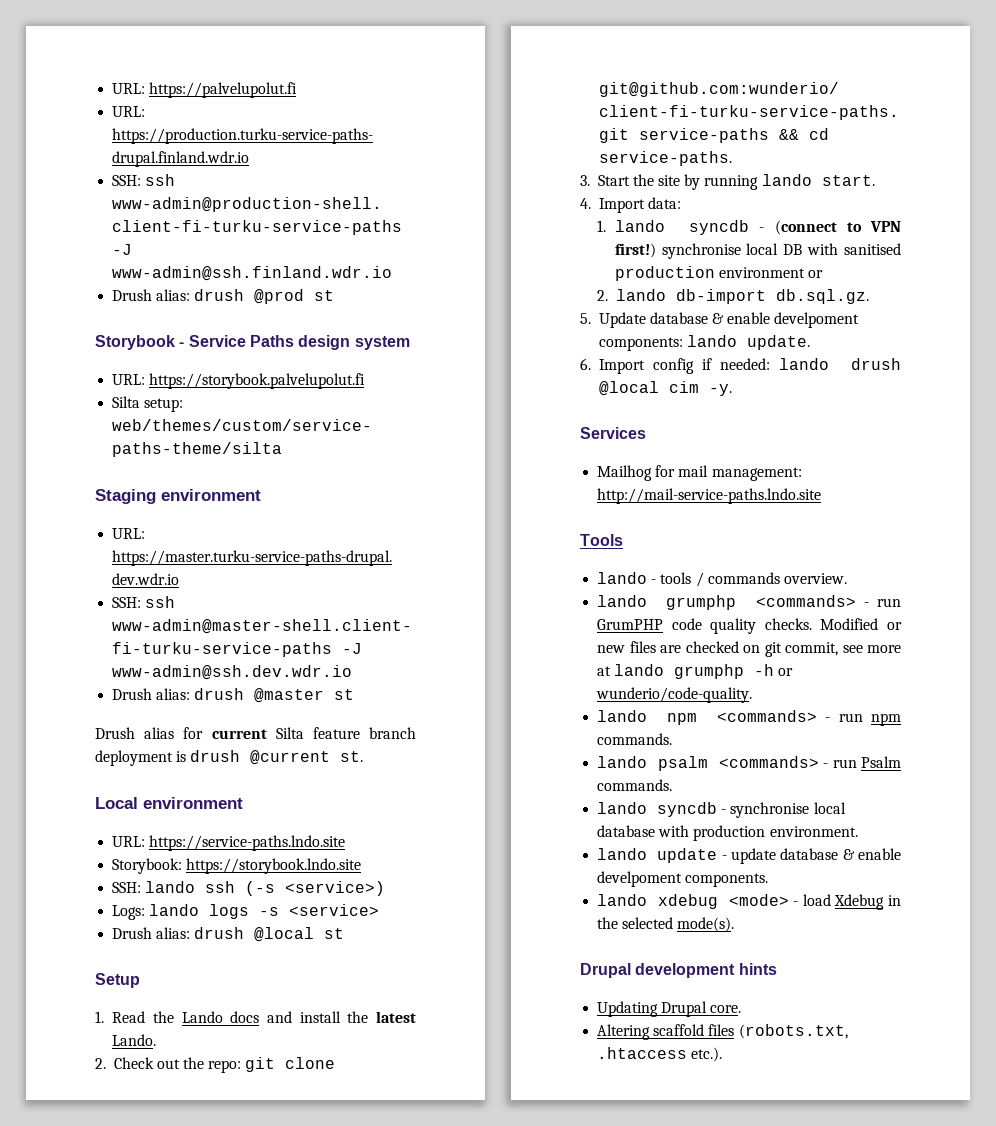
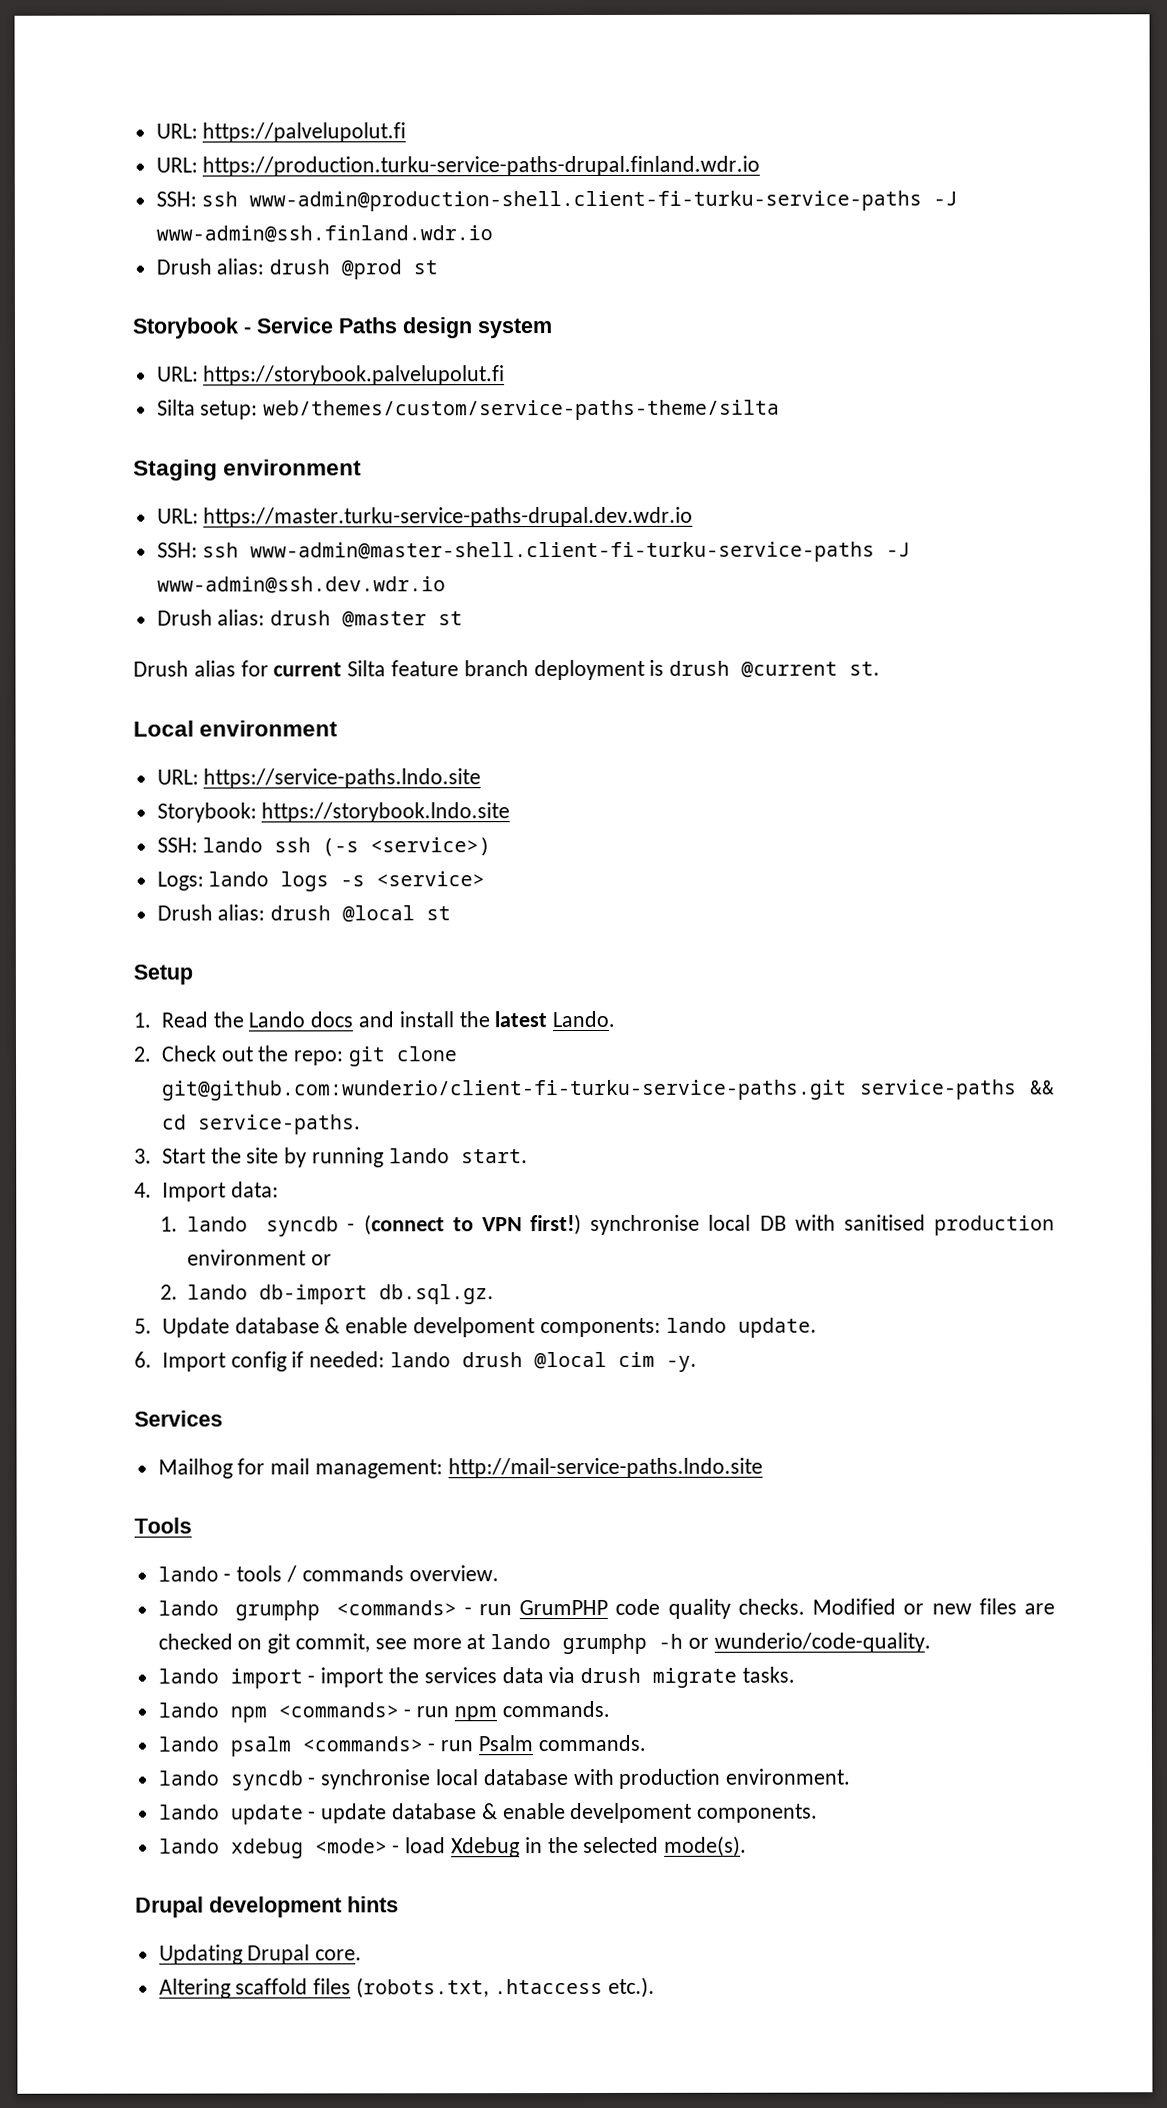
+ lando import - import the services data via drush migrate tasks.

